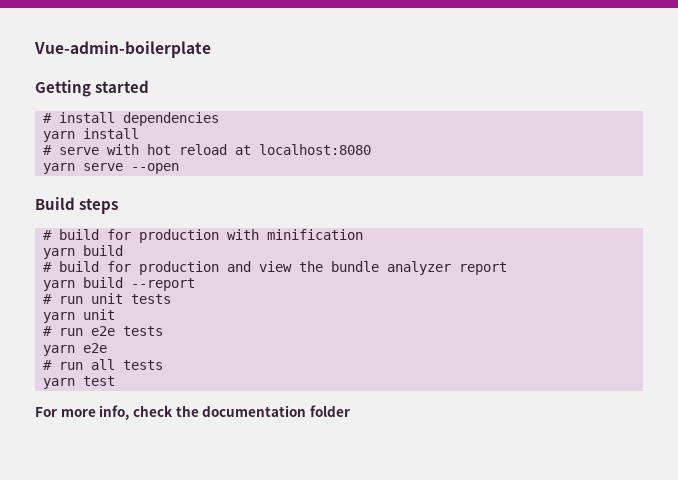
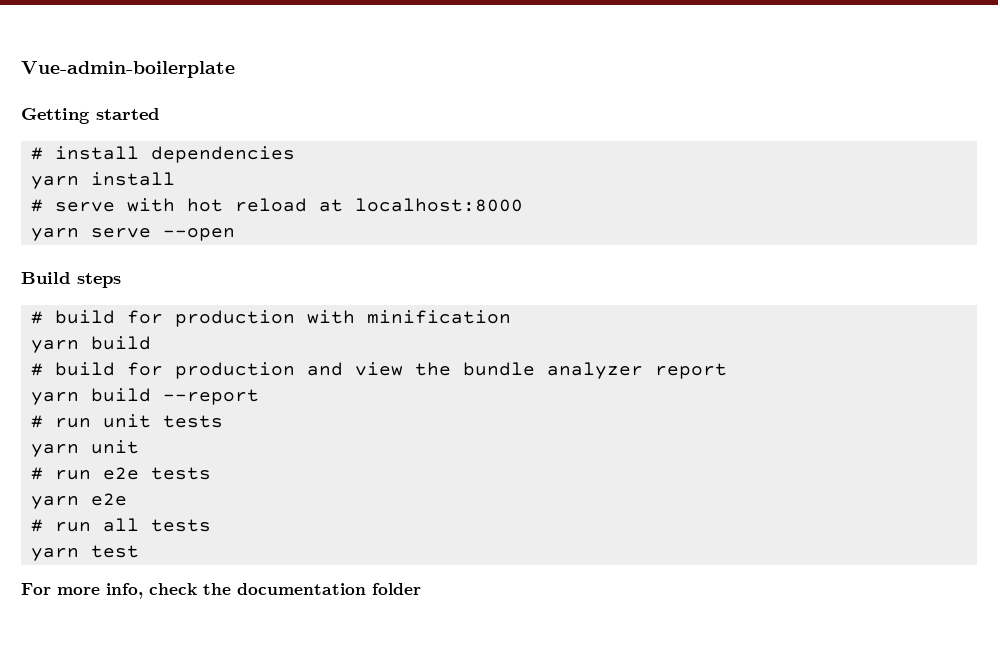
- # serve with hot reload at localhost:8080
+ # serve with hot reload at localhost:8000

